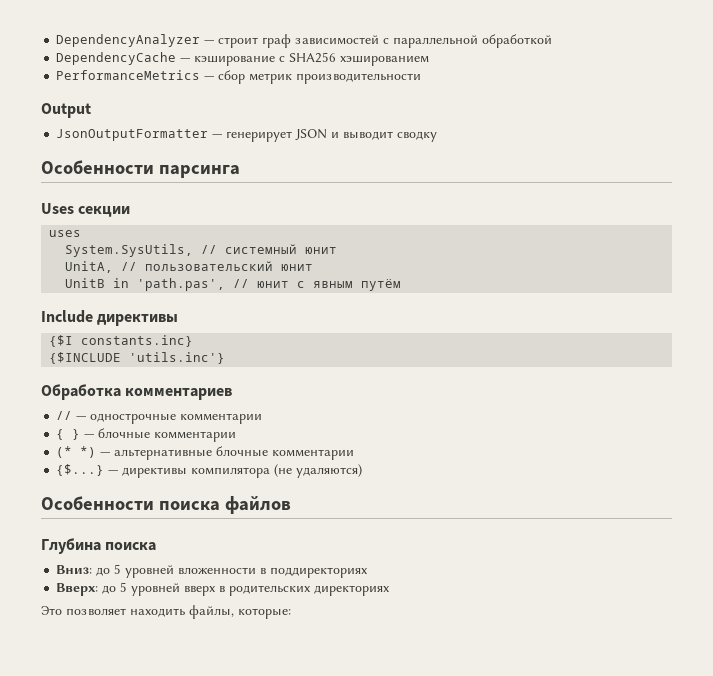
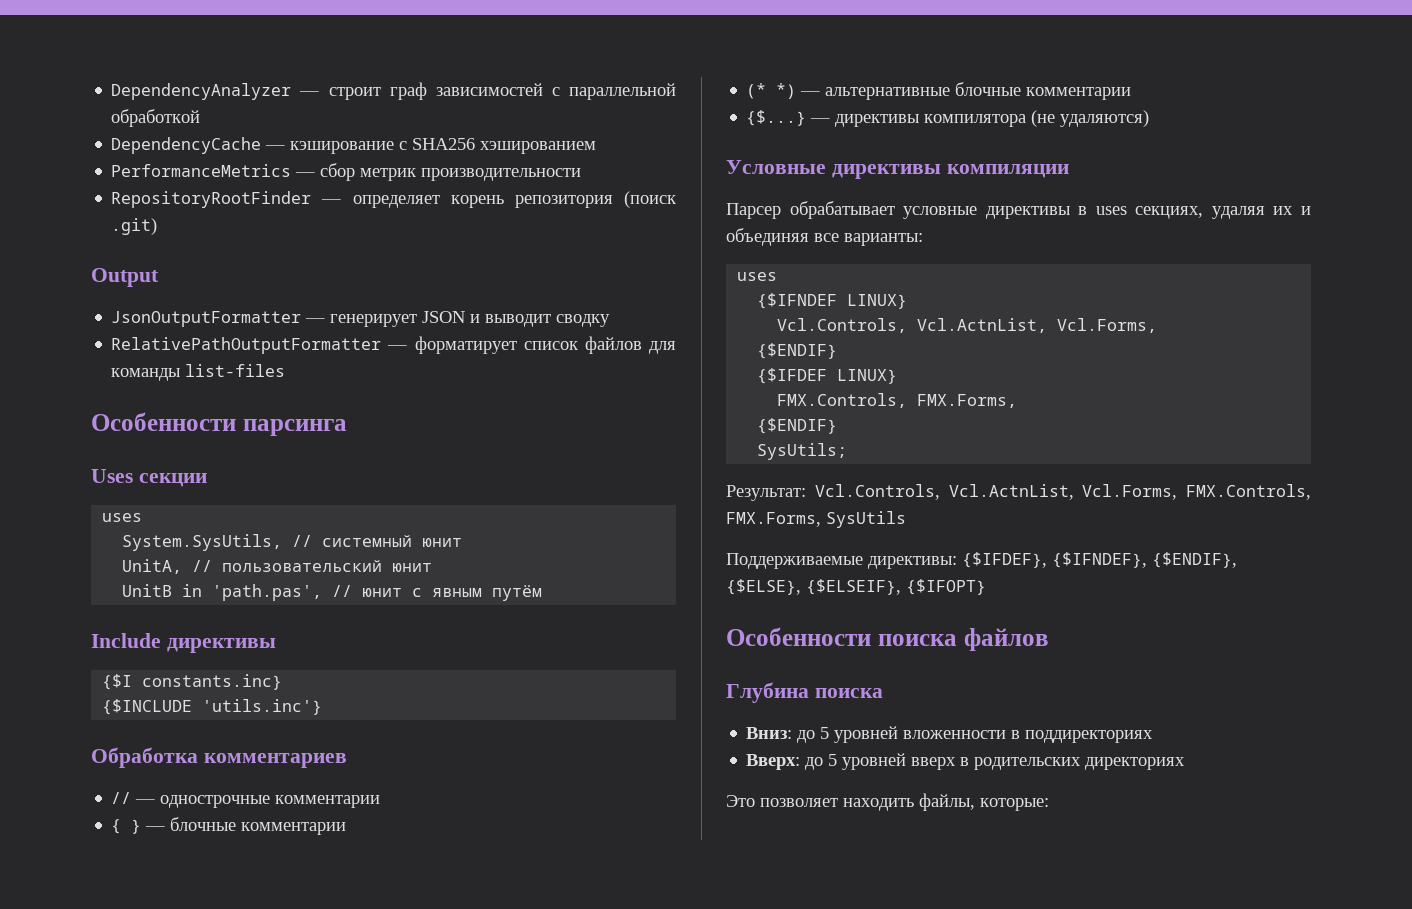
+ RepositoryRootFinder — определяет корень репозитория (поиск .git)
+ RelativePathOutputFormatter — форматирует список файлов для команды list-files
+ Условные директивы компиляции
+ Парсер обрабатывает условные директивы в uses секциях, удаляя их и объединяя все варианты:
+ uses
+ {$IFNDEF LINUX}
+ Vcl.Controls, Vcl.ActnList, Vcl.Forms,
+ {$ENDIF}
+ {$IFDEF LINUX}
+ FMX.Controls, FMX.Forms,
+ {$ENDIF}
+ SysUtils;
+ Результат: Vcl.Controls, Vcl.ActnList, Vcl.Forms, FMX.Controls, FMX.Forms, SysUtils
+ Поддерживаемые директивы: {$IFDEF}, {$IFNDEF}, {$ENDIF}, {$ELSE}, {$ELSEIF}, {$IFOPT}

